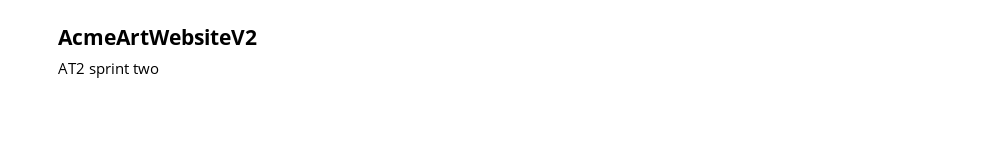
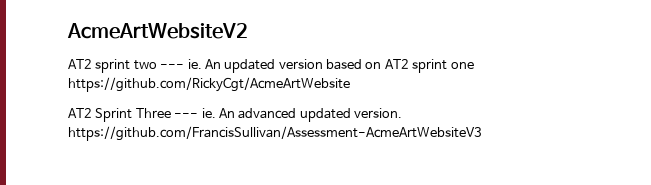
- AT2 sprint two
+ AT2 sprint two --- ie. An updated version based on AT2 sprint one https://github.com/RickyCgt/AcmeArtWebsite
+ AT2 Sprint Three --- ie. An advanced updated version. https://github.com/FrancisSullivan/Assessment-AcmeArtWebsiteV3

